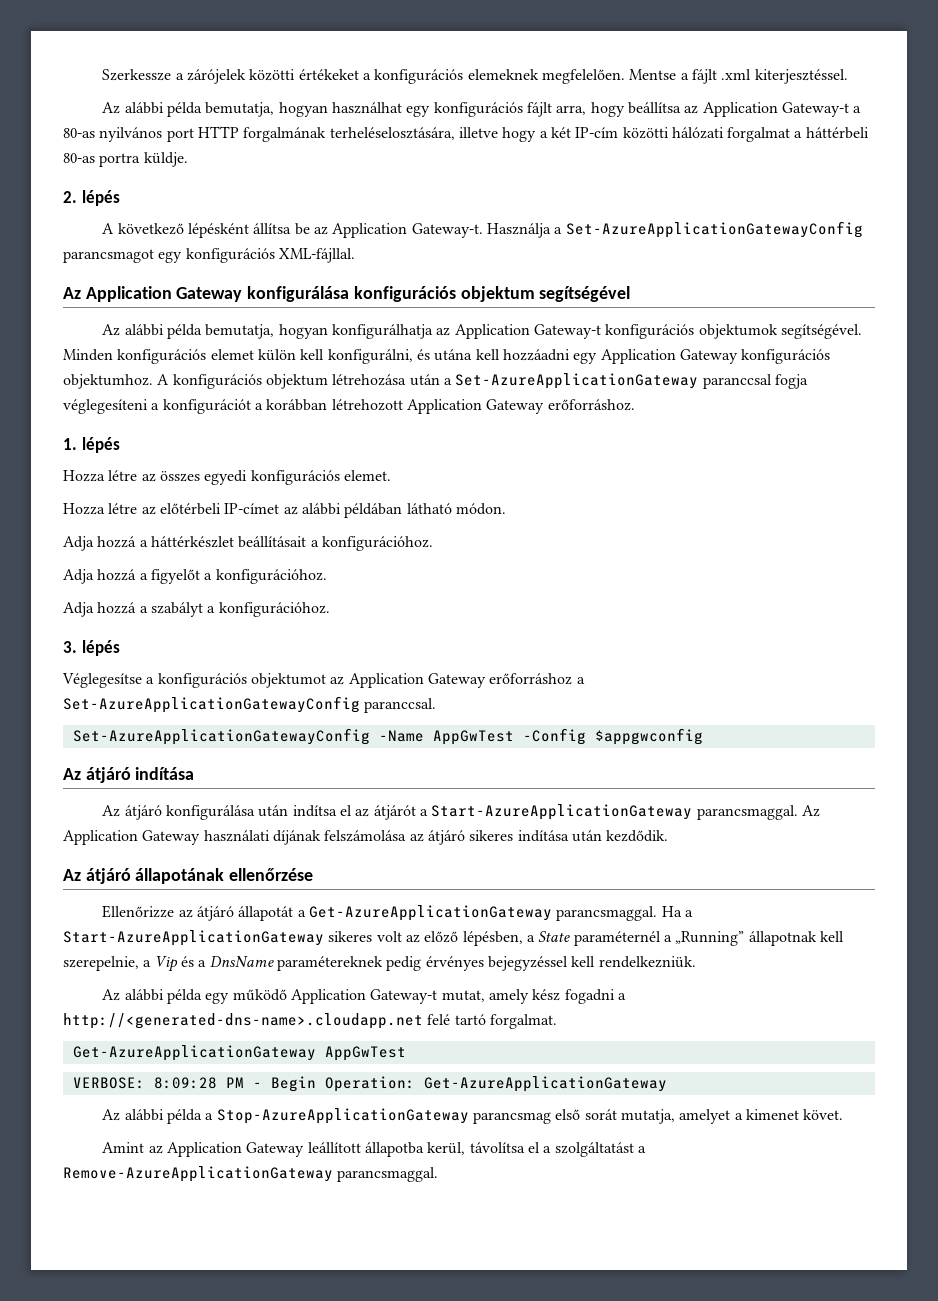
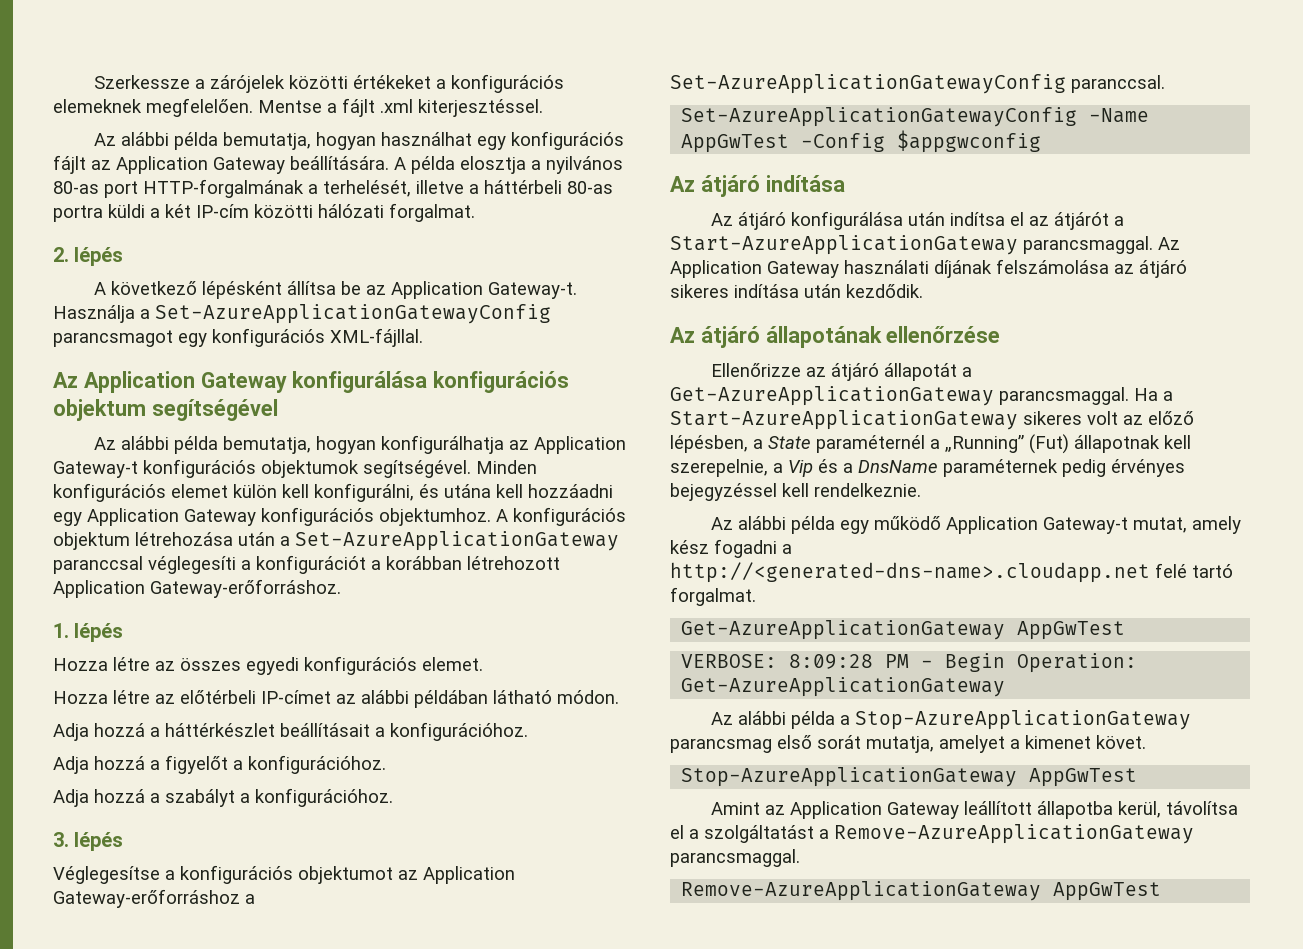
- Az alábbi példa bemutatja, hogyan használhat egy konfigurációs fájlt arra, hogy beállítsa az Application Gateway-t a 80-as nyilvános port HTTP forgalmának terheléselosztására, illetve hogy a két IP-cím közötti hálózati forgalmat a háttérbeli 80-as portra küldje.
+ Az alábbi példa bemutatja, hogyan használhat egy konfigurációs fájlt az Application Gateway beállítására. A példa elosztja a nyilvános 80-as port HTTP-forgalmának a terhelését, illetve a háttérbeli 80-as portra küldi a két IP-cím közötti hálózati forgalmat.
- A konfigurációs objektum létrehozása után a Set-AzureApplicationGateway paranccsal fogja véglegesíteni a konfigurációt a korábban létrehozott Application Gateway erőforráshoz.
+ A konfigurációs objektum létrehozása után a Set-AzureApplicationGateway paranccsal véglegesíti a konfigurációt a korábban létrehozott Application Gateway-erőforráshoz.
- Véglegesítse a konfigurációs objektumot az Application Gateway erőforráshoz a Set-AzureApplicationGatewayConfig paranccsal.
+ Véglegesítse a konfigurációs objektumot az Application Gateway-erőforráshoz a Set-AzureApplicationGatewayConfig paranccsal.
- Ha a Start-AzureApplicationGateway sikeres volt az előző lépésben, a State paraméternél a „Running” állapotnak kell szerepelnie, a Vip és a DnsName paramétereknek pedig érvényes bejegyzéssel kell rendelkezniük.
+ Ha a Start-AzureApplicationGateway sikeres volt az előző lépésben, a State paraméternél a „Running” (Fut) állapotnak kell szerepelnie, a Vip és a DnsName paraméternek pedig érvényes bejegyzéssel kell rendelkeznie.
+ Stop-AzureApplicationGateway AppGwTest
+ Remove-AzureApplicationGateway AppGwTest

